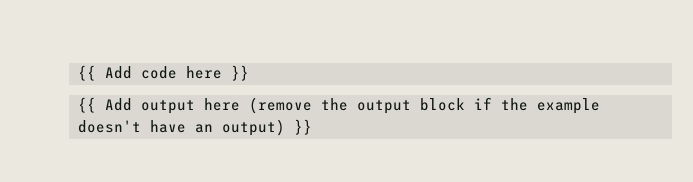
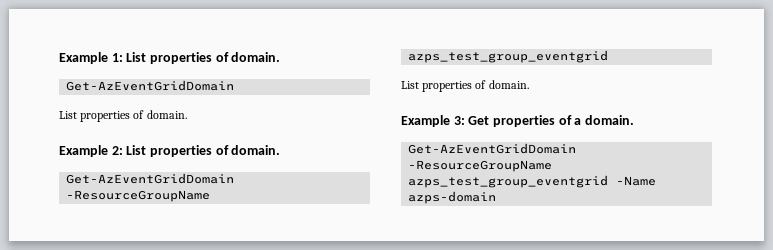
- {{ Add code here }}
- {{ Add output here (remove the output block if the example doesn't have an output) }}
+ Example 1: List properties of domain.
+ Get-AzEventGridDomain
+ List properties of domain.
+ Example 2: List properties of domain.
+ Get-AzEventGridDomain -ResourceGroupName azps_test_group_eventgrid
+ List properties of domain.
+ Example 3: Get properties of a domain.
+ Get-AzEventGridDomain -ResourceGroupName azps_test_group_eventgrid -Name azps-domain

